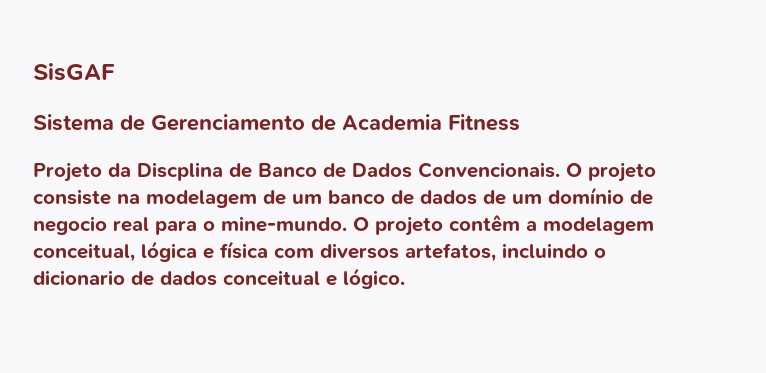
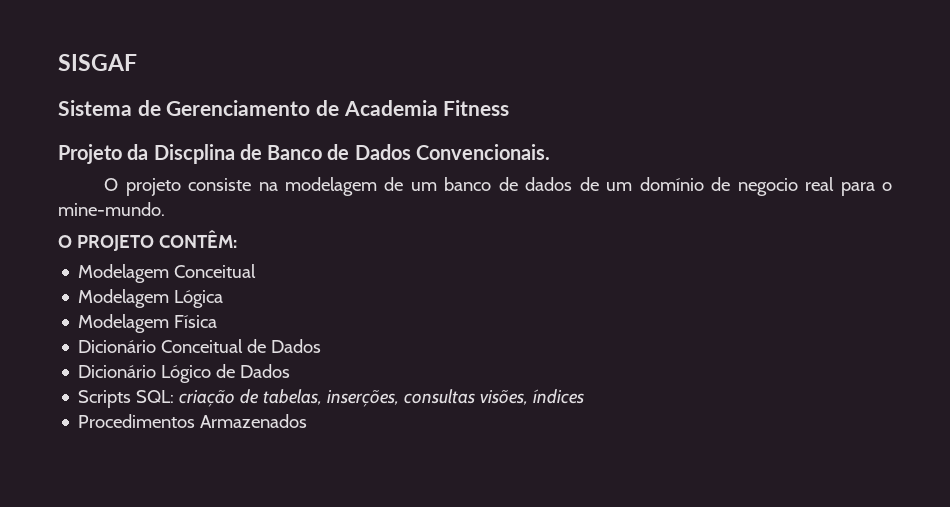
- SisGAF
+ SISGAF
- Projeto da Discplina de Banco de Dados Convencionais. O projeto consiste na modelagem de um banco de dados de um domínio de negocio real para o mine-mundo. O projeto contêm a modelagem conceitual, lógica e física com diversos artefatos, incluindo o dicionario de dados conceitual e lógico.
+ Projeto da Discplina de Banco de Dados Convencionais.
+ O projeto consiste na modelagem de um banco de dados de um domínio de negocio real para o mine-mundo.
+ O PROJETO CONTÊM:
+ Modelagem Conceitual
+ Modelagem Lógica
+ Modelagem Física
+ Dicionário Conceitual de Dados
+ Dicionário Lógico de Dados
+ Scripts SQL: criação de tabelas, inserções, consultas visões, índices
+ Procedimentos Armazenados

